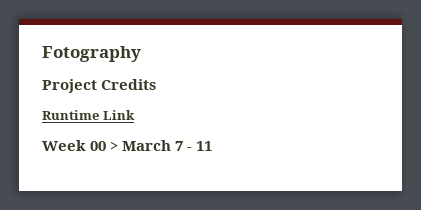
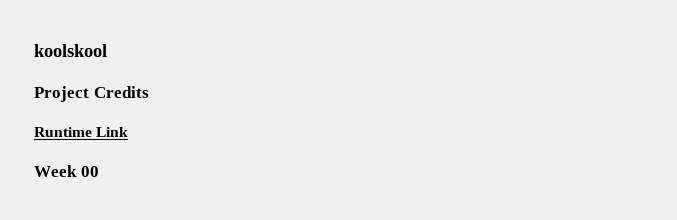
- Fotography
+ koolskool
- Week 00 > March 7 - 11
+ Week 00

